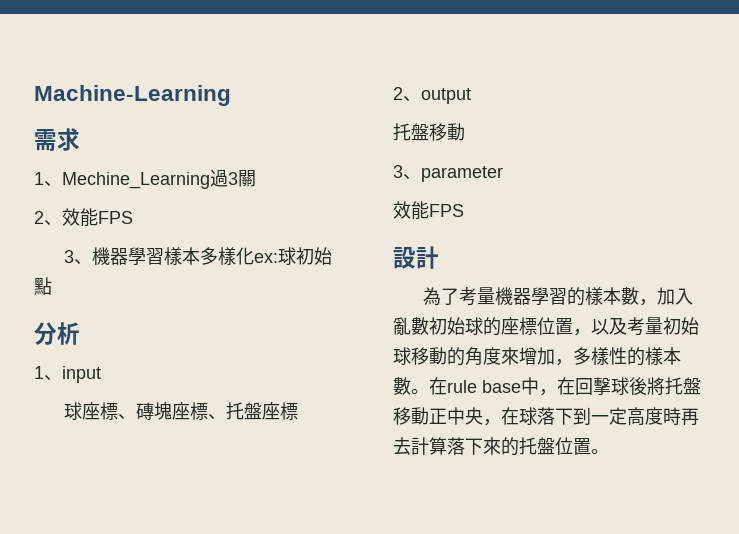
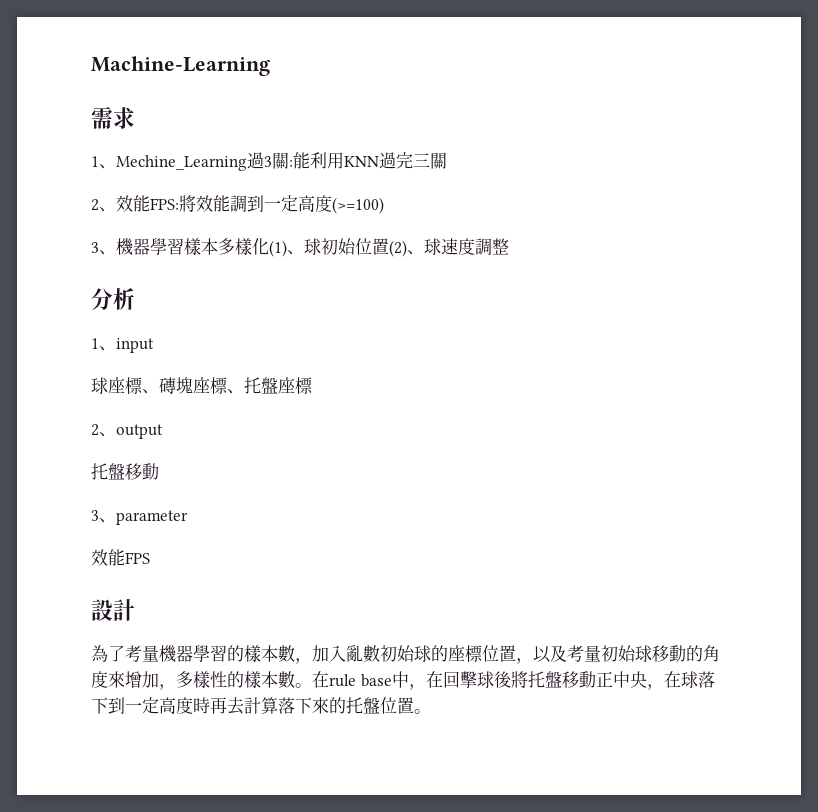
- 1、Mechine_Learning過3關
- 2、效能FPS
+ 1、Mechine_Learning過3關:能利用KNN過完三關
+ 2、效能FPS:將效能調到一定高度(>=100)
- 3、機器學習樣本多樣化ex:球初始點
+ 3、機器學習樣本多樣化(1)、球初始位置(2)、球速度調整

